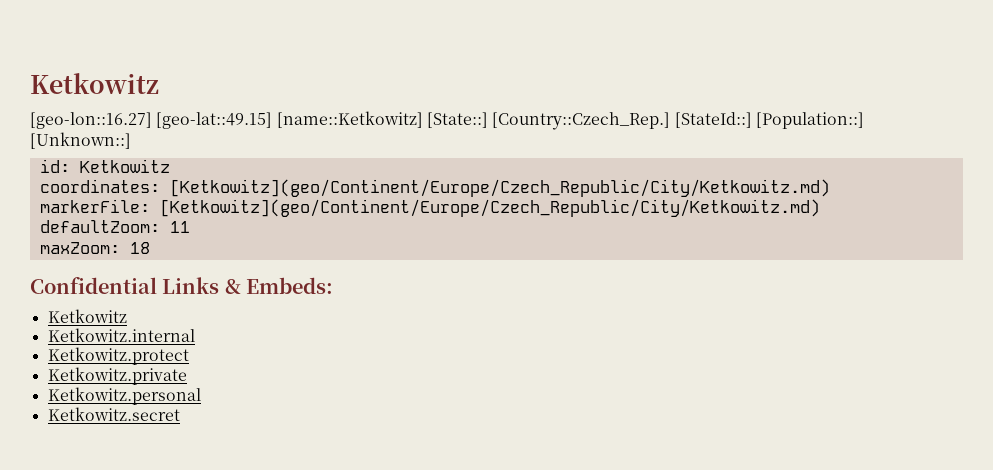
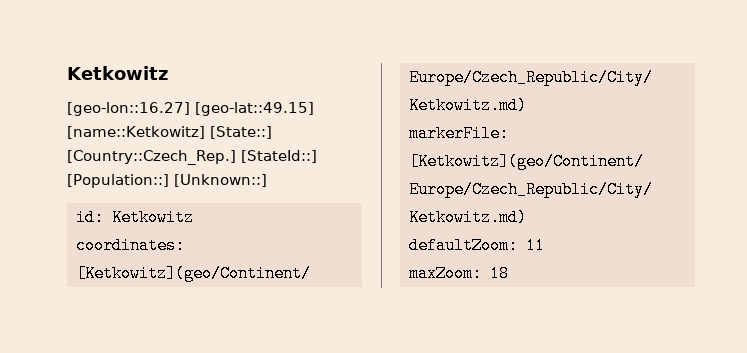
- Confidential Links & Embeds:
- Ketkowitz
- Ketkowitz.internal
- Ketkowitz.protect
- Ketkowitz.private
- Ketkowitz.personal
- Ketkowitz.secret

